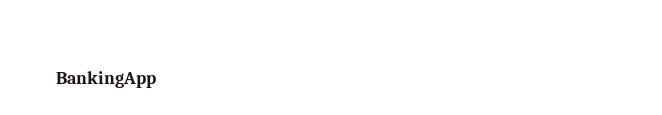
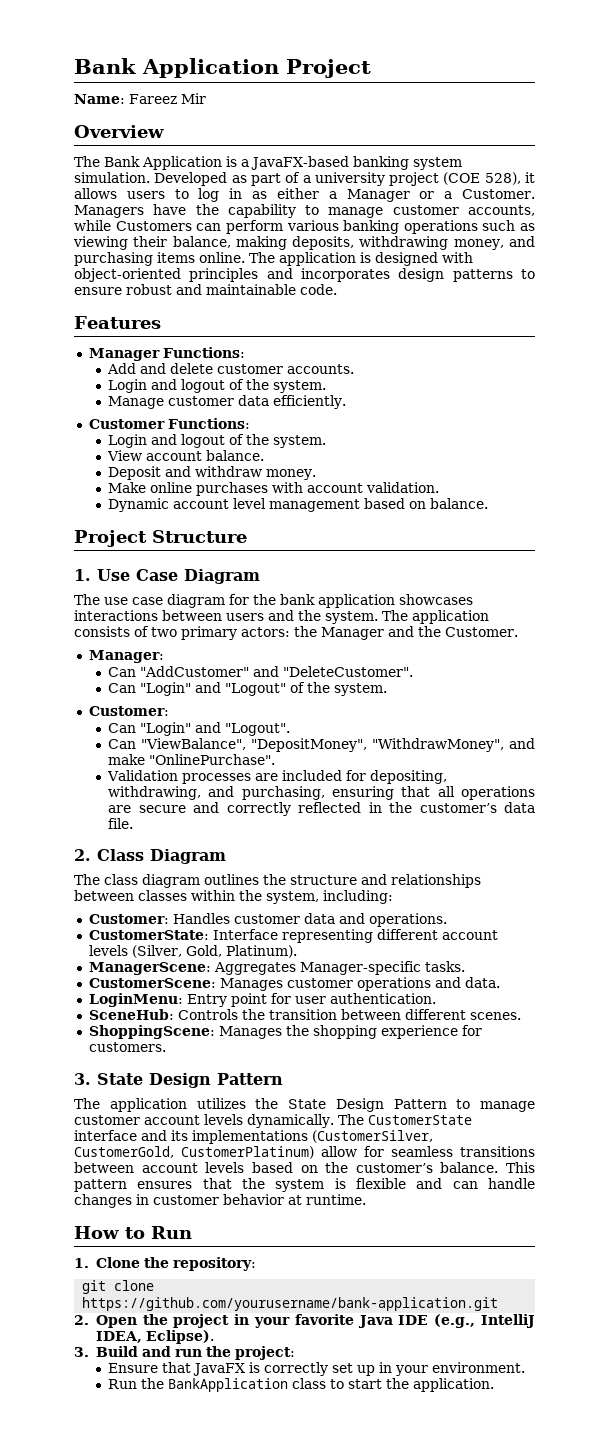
- BankingApp
+ Bank Application Project
+ Name: Fareez Mir
+ Overview
+ The Bank Application is a JavaFX-based banking system simulation. Developed as part of a university project (COE 528), it allows users to log in as either a Manager or a Customer. Managers have the capability to manage customer accounts, while Customers can perform various banking operations such as viewing their balance, making deposits, withdrawing money, and purchasing items online. The application is designed with object-oriented principles and incorporates design patterns to ensure robust and maintainable code.
+ Features
+ Manager Functions:
+ Add and delete customer accounts.
+ Login and logout of the system.
+ Manage customer data efficiently.
+ Customer Functions:
+ Login and logout of the system.
+ View account balance.
+ Deposit and withdraw money.
+ Make online purchases with account validation.
+ Dynamic account level management based on balance.
+ Project Structure
+ 1. Use Case Diagram
+ The use case diagram for the bank application showcases interactions between users and the system. The application consists of two primary actors: the Manager and the Customer.
+ Manager:
+ Can "AddCustomer" and "DeleteCustomer".
+ Can "Login" and "Logout" of the system.
+ Customer:
+ Can "Login" and "Logout".
+ Can "ViewBalance", "DepositMoney", "WithdrawMoney", and make "OnlinePurchase".
+ Validation processes are included for depositing, withdrawing, and purchasing, ensuring that all operations are secure and correctly reflected in the customer’s data file.
+ 2. Class Diagram
+ The class diagram outlines the structure and relationships between classes within the system, including:
+ Customer: Handles customer data and operations.
+ CustomerState: Interface representing different account levels (Silver, Gold, Platinum).
+ ManagerScene: Aggregates Manager-specific tasks.
+ CustomerScene: Manages customer operations and data.
+ LoginMenu: Entry point for user authentication.
+ SceneHub: Controls the transition between different scenes.
+ ShoppingScene: Manages the shopping experience for customers.
+ 3. State Design Pattern
+ The application utilizes the State Design Pattern to manage customer account levels dynamically. The CustomerState interface and its implementations (CustomerSilver, CustomerGold, CustomerPlatinum) allow for seamless transitions between account levels based on the customer’s balance. This pattern ensures that the system is flexible and can handle changes in customer behavior at runtime.
+ How to Run
+ 1. Clone the repository:
+ git clone https://github.com/yourusername/bank-application.git
+ 2. Open the project in your favorite Java IDE (e.g., IntelliJ IDEA, Eclipse).
+ 3. Build and run the project:
+ Ensure that JavaFX is correctly set up in your environment.
+ Run the BankApplication class to start the application.

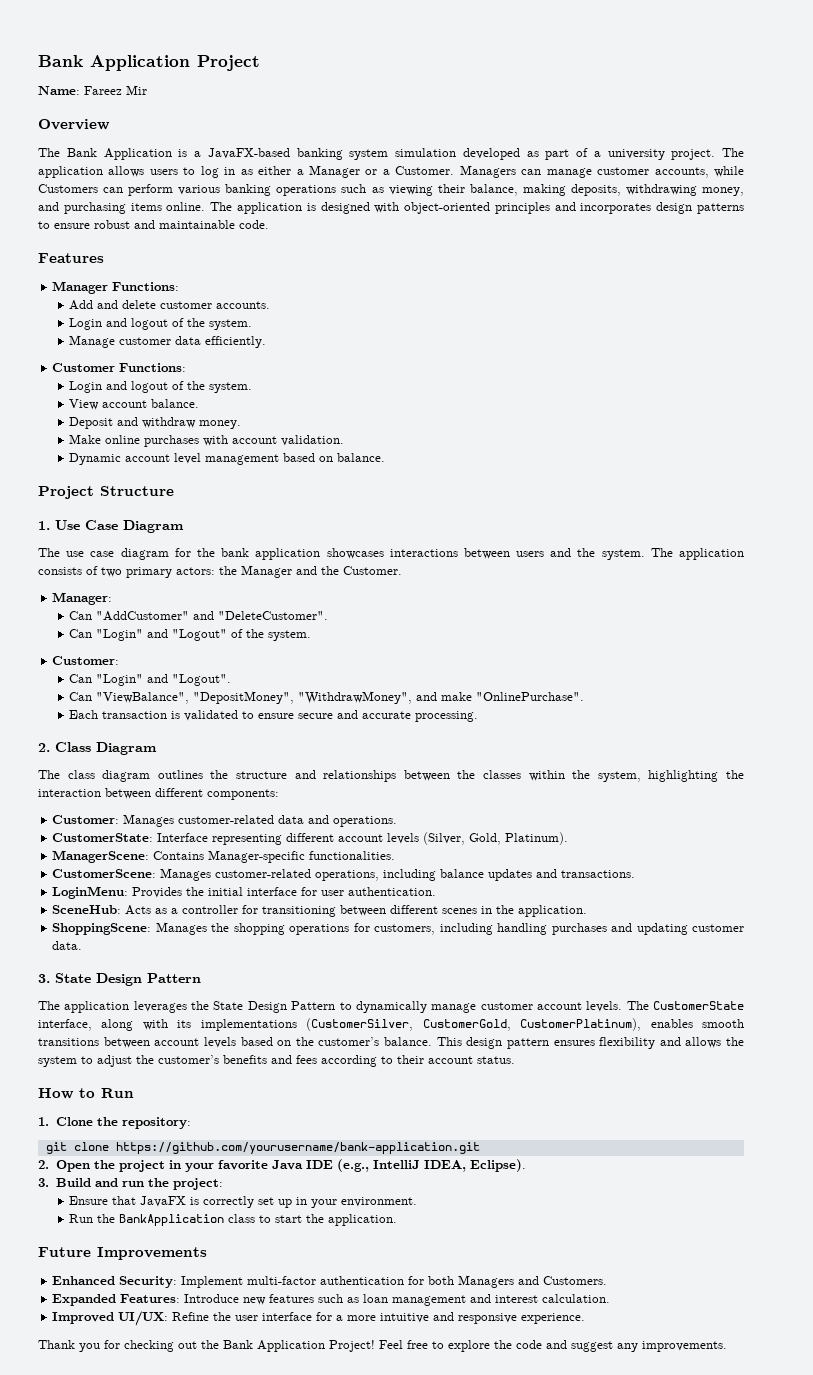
- The Bank Application is a JavaFX-based banking system simulation. Developed as part of a university project (COE 528), it allows users to log in as either a Manager or a Customer.
+ The Bank Application is a JavaFX-based banking system simulation developed as part of a university project. The application allows users to log in as either a Manager or a Customer.
- Managers have the capability to manage customer accounts, while Customers can perform various banking operations such as viewing their balance, making deposits, withdrawing money, and purchasing items online.
+ Managers can manage customer accounts, while Customers can perform various banking operations such as viewing their balance, making deposits, withdrawing money, and purchasing items online.
- Validation processes are included for depositing, withdrawing, and purchasing, ensuring that all operations are secure and correctly reflected in the customer’s data file.
+ Each transaction is validated to ensure secure and accurate processing.
- The class diagram outlines the structure and relationships between classes within the system, including:
- Customer: Handles customer data and operations.
+ The class diagram outlines the structure and relationships between the classes within the system, highlighting the interaction between different components:
+ Customer: Manages customer-related data and operations.
- ManagerScene: Aggregates Manager-specific tasks.
+ ManagerScene: Contains Manager-specific functionalities.
- CustomerScene: Manages customer operations and data.
- LoginMenu: Entry point for user authentication.
- SceneHub: Controls the transition between different scenes.
- ShoppingScene: Manages the shopping experience for customers.
+ CustomerScene: Manages customer-related operations, including balance updates and transactions.
+ LoginMenu: Provides the initial interface for user authentication.
+ SceneHub: Acts as a controller for transitioning between different scenes in the application.
+ ShoppingScene: Manages the shopping operations for customers, including handling purchases and updating customer data.
- The application utilizes the State Design Pattern to manage customer account levels dynamically. The CustomerState interface and its implementations (CustomerSilver, CustomerGold, CustomerPlatinum) allow for seamless transitions between account levels based on the customer’s balance.
+ The application leverages the State Design Pattern to dynamically manage customer account levels. The CustomerState interface, along with its implementations (CustomerSilver, CustomerGold, CustomerPlatinum), enables smooth transitions between account levels based on the customer’s balance.
- This pattern ensures that the system is flexible and can handle changes in customer behavior at runtime.
+ This design pattern ensures flexibility and allows the system to adjust the customer’s benefits and fees according to their account status.
+ Future Improvements
+ Enhanced Security: Implement multi-factor authentication for both Managers and Customers.
+ Expanded Features: Introduce new features such as loan management and interest calculation.
+ Improved UI/UX: Refine the user interface for a more intuitive and responsive experience.
+ Thank you for checking out the Bank Application Project! Feel free to explore the code and suggest any improvements.

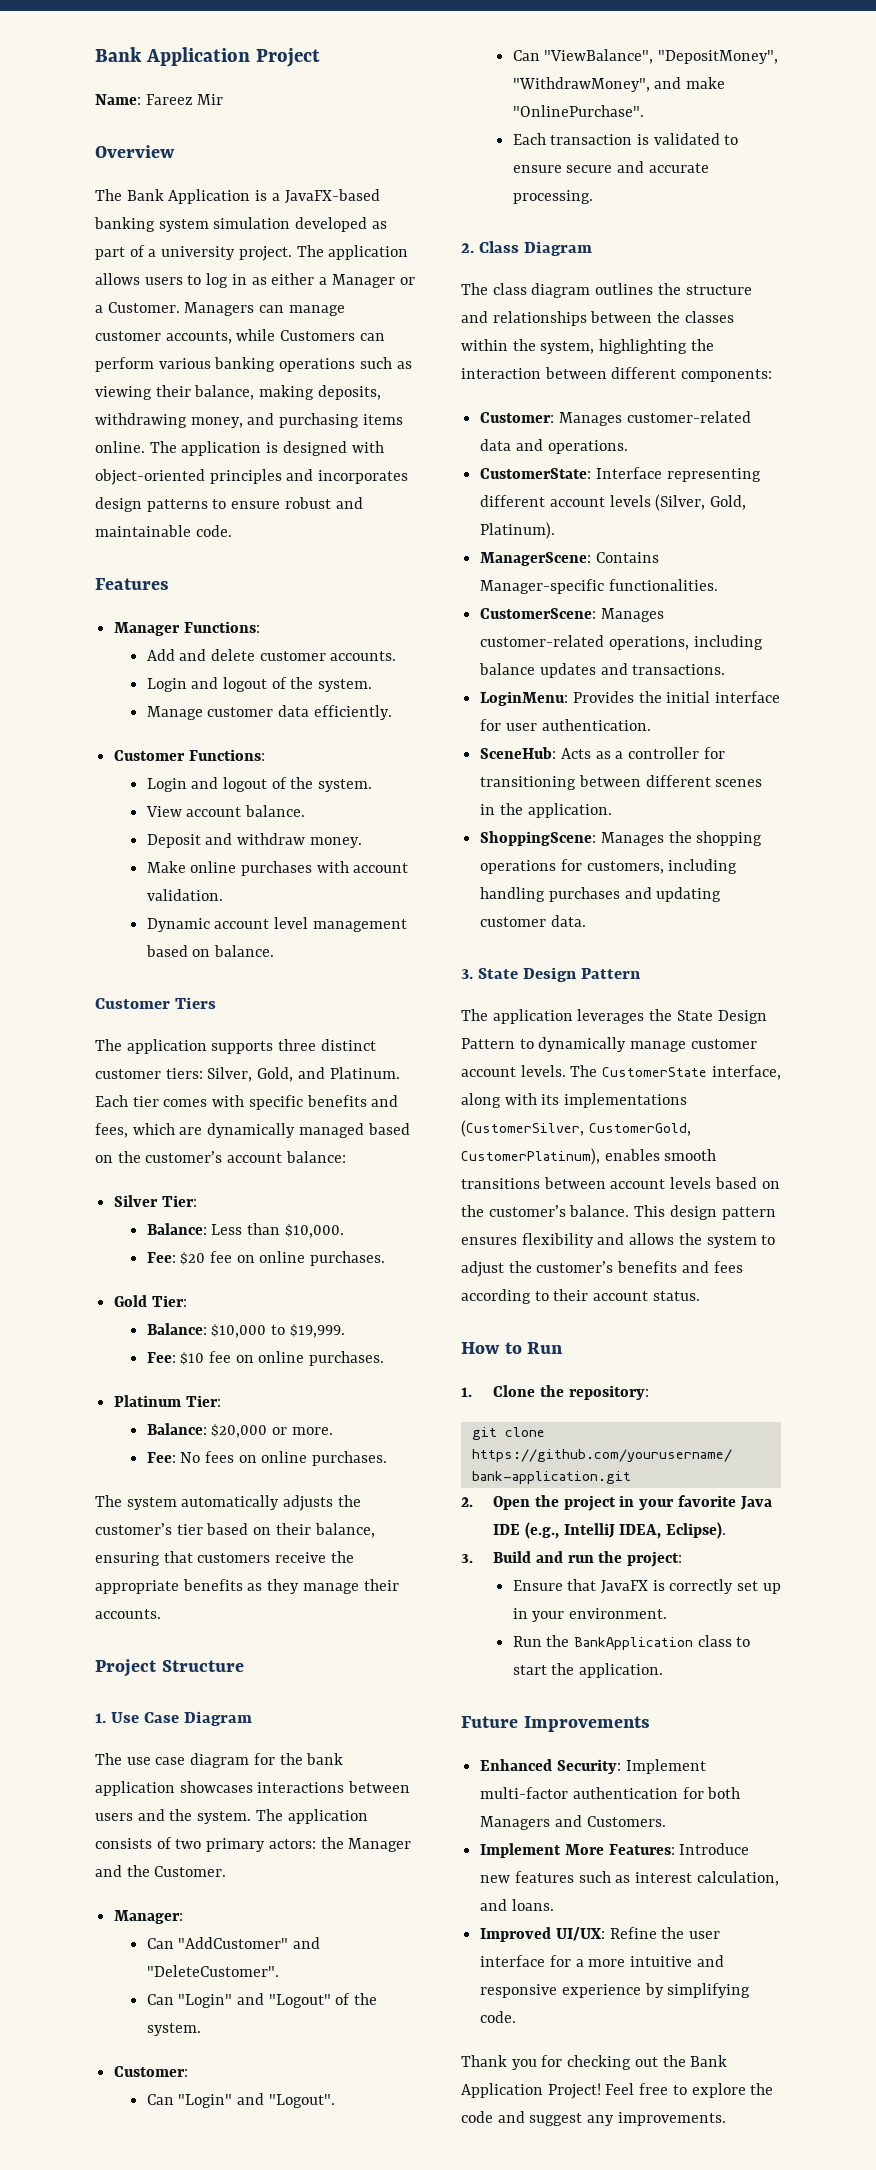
+ Customer Tiers
+ The application supports three distinct customer tiers: Silver, Gold, and Platinum. Each tier comes with specific benefits and fees, which are dynamically managed based on the customer’s account balance:
+ Silver Tier:
+ Balance: Less than $10,000.
+ Fee: $20 fee on online purchases.
+ Gold Tier:
+ Balance: $10,000 to $19,999.
+ Fee: $10 fee on online purchases.
+ Platinum Tier:
+ Balance: $20,000 or more.
+ Fee: No fees on online purchases.
+ The system automatically adjusts the customer’s tier based on their balance, ensuring that customers receive the appropriate benefits as they manage their accounts.
- Expanded Features: Introduce new features such as loan management and interest calculation.
+ Implement More Features: Introduce new features such as interest calculation, and loans.
- Improved UI/UX: Refine the user interface for a more intuitive and responsive experience.
+ Improved UI/UX: Refine the user interface for a more intuitive and responsive experience by simplifying code.

